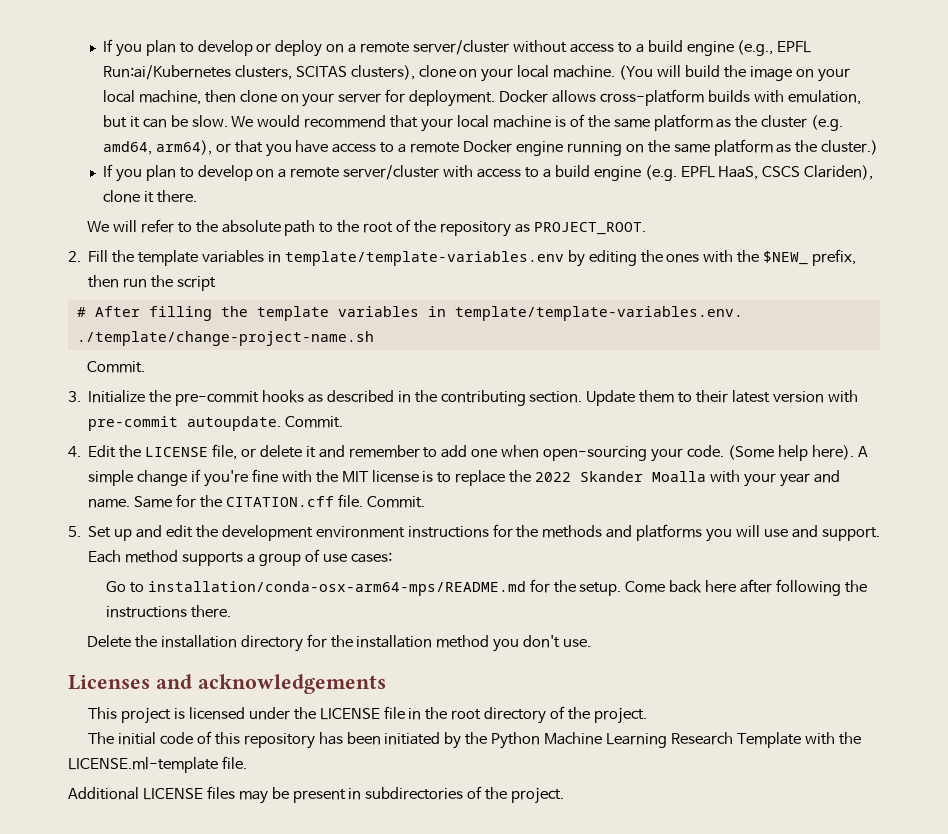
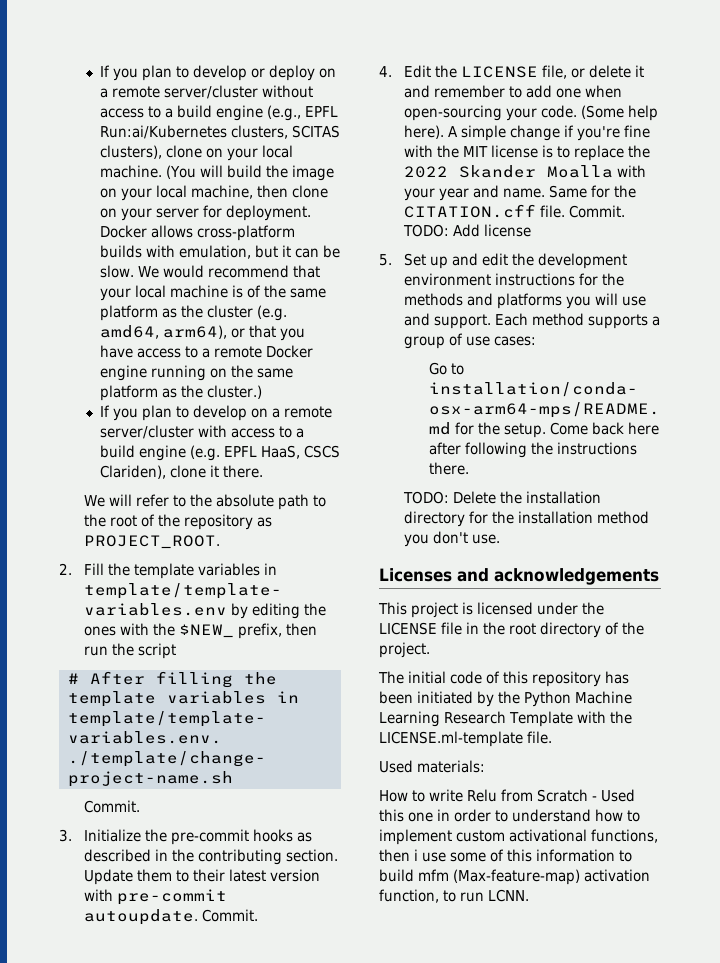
+ TODO: Add license
- Delete the installation directory for the installation method you don't use.
+ TODO: Delete the installation directory for the installation method you don't use.
- Additional LICENSE files may be present in subdirectories of the project.
+ Used materials:
+ How to write Relu from Scratch - Used this one in order to understand how to implement custom activational functions, then i use some of this information to build mfm (Max-feature-map) activation function, to run LCNN.

